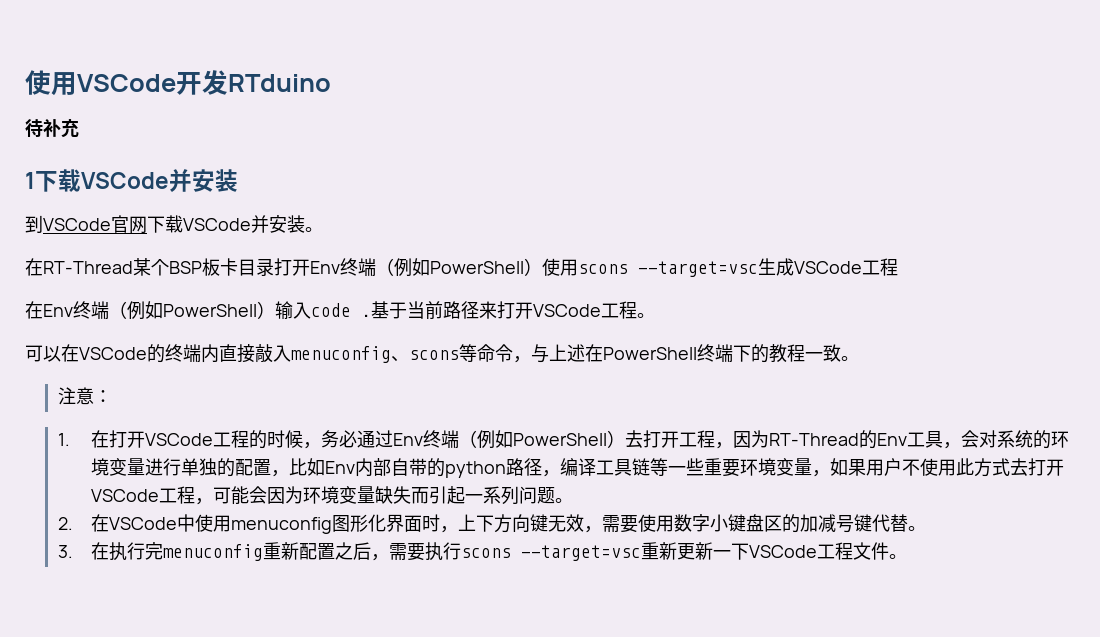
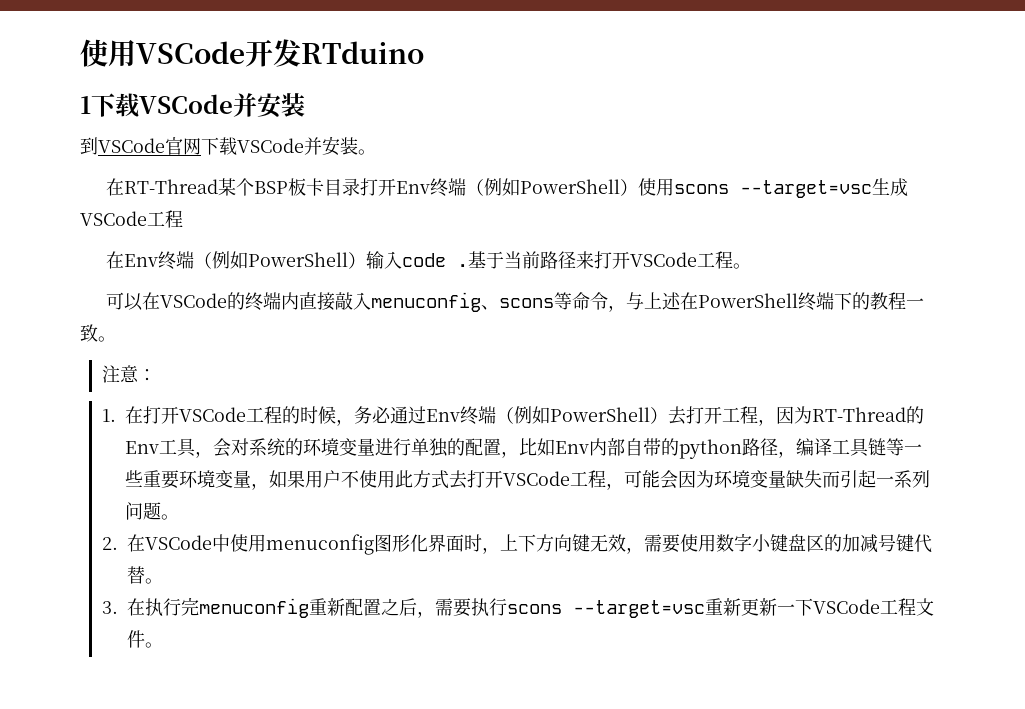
- 待补充

